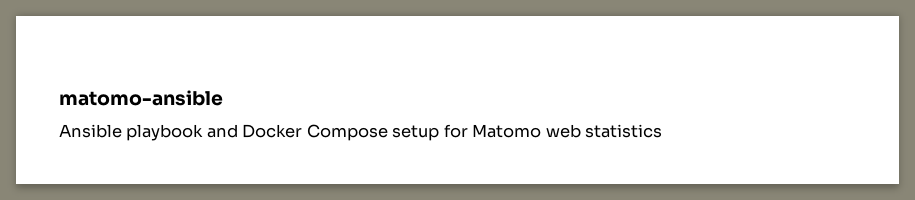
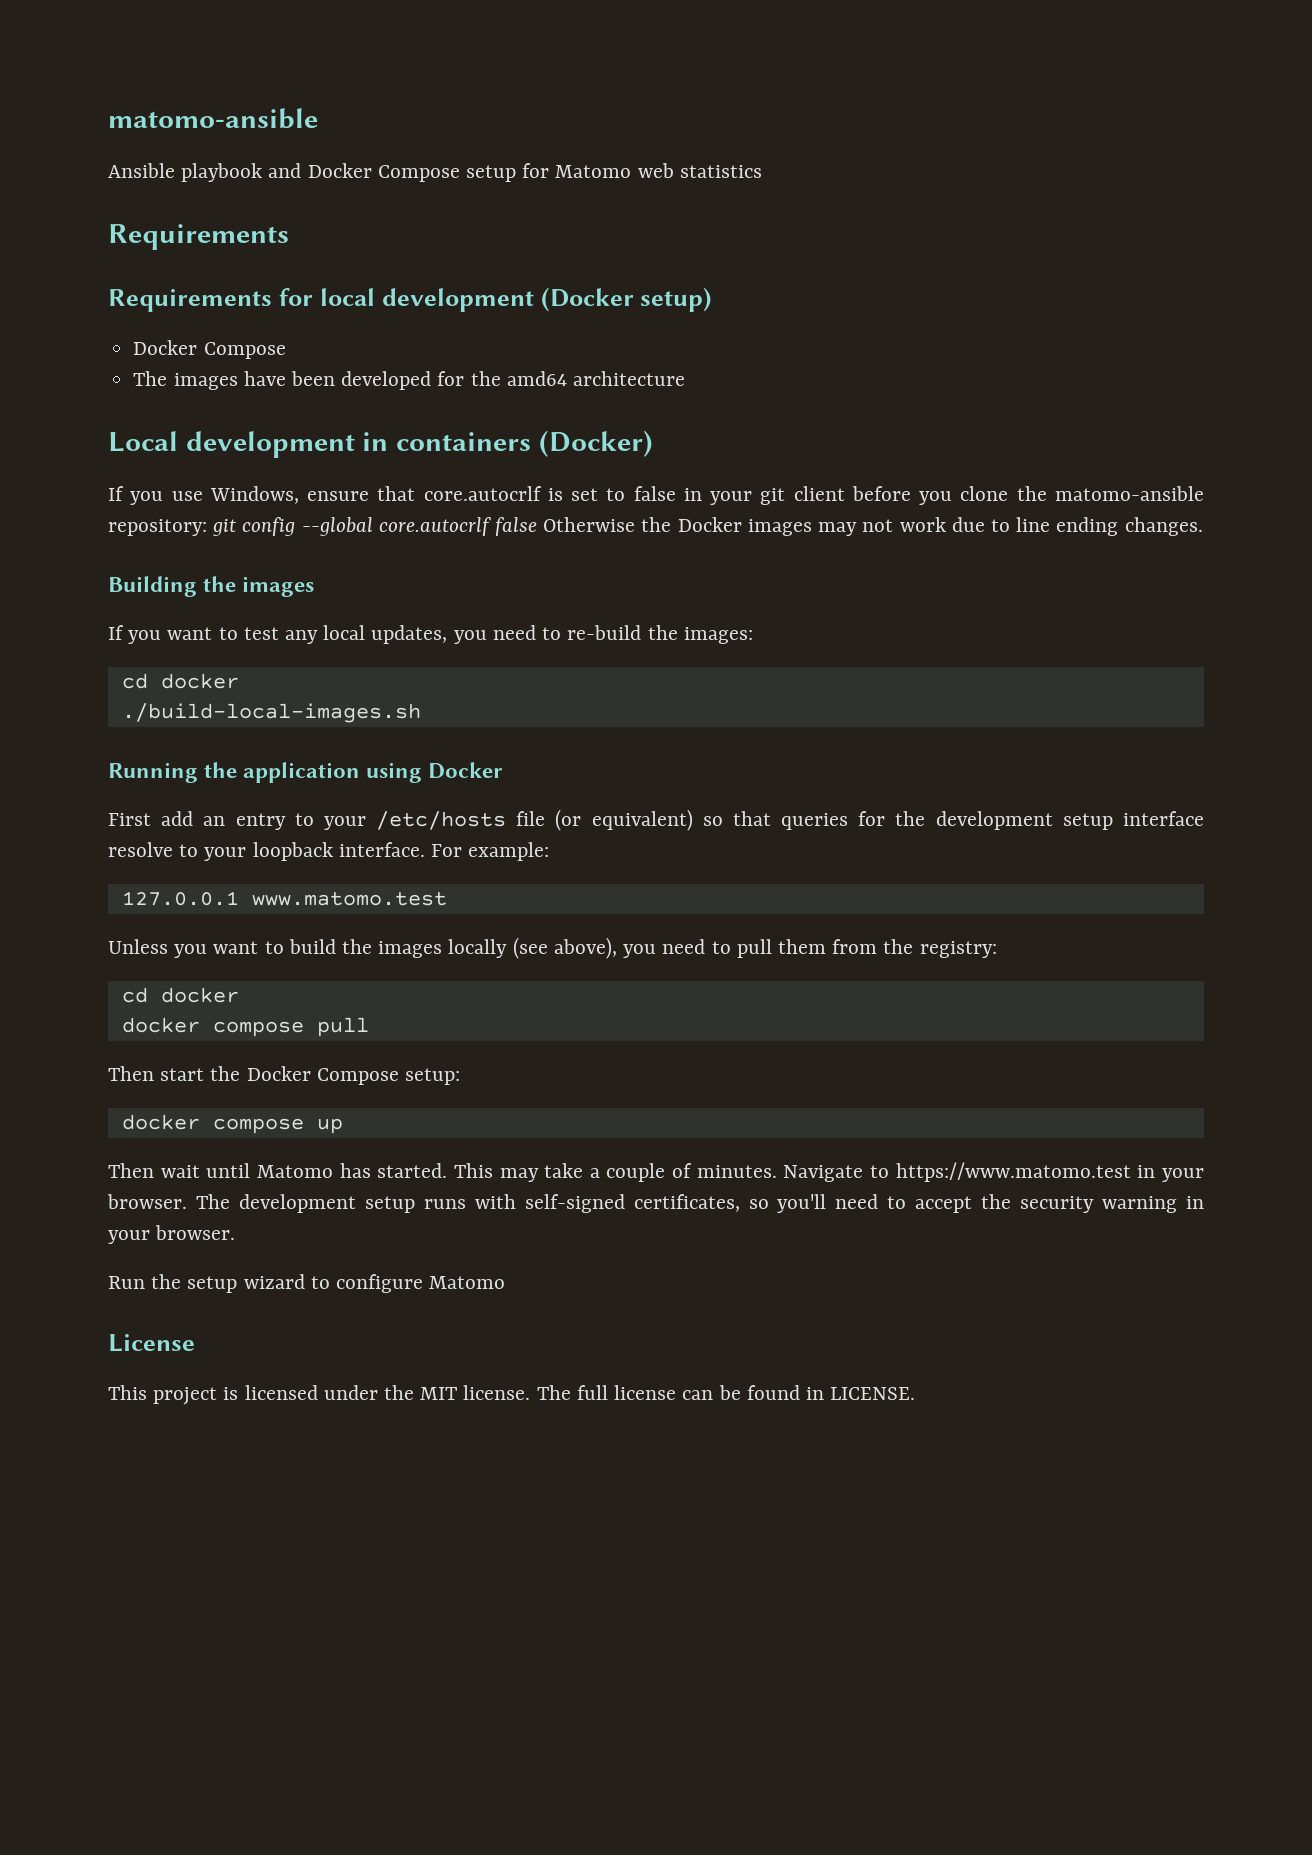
  Ansible playbook and Docker Compose setup for Matomo web statistics
+ Requirements
+ Requirements for local development (Docker setup)
+ Docker Compose
+ The images have been developed for the amd64 architecture
+ Local development in containers (Docker)
+ If you use Windows, ensure that core.autocrlf is set to false in your git client before you clone the matomo-ansible repository: git config --global core.autocrlf false Otherwise the Docker images may not work due to line ending changes.
+ Building the images
+ If you want to test any local updates, you need to re-build the images:
+ cd docker
+ ./build-local-images.sh
+ Running the application using Docker
+ First add an entry to your /etc/hosts file (or equivalent) so that queries for the development setup interface resolve to your loopback interface. For example:
+ 127.0.0.1 www.matomo.test
+ Unless you want to build the images locally (see above), you need to pull them from the registry:
+ cd docker
+ docker compose pull
+ Then start the Docker Compose setup:
+ docker compose up
+ Then wait until Matomo has started. This may take a couple of minutes. Navigate to https://www.matomo.test in your browser. The development setup runs with self-signed certificates, so you'll need to accept the security warning in your browser.
+ Run the setup wizard to configure Matomo
+ License
+ This project is licensed under the MIT license. The full license can be found in LICENSE.

